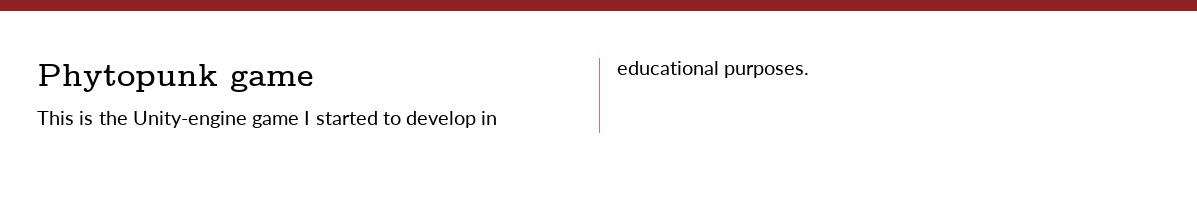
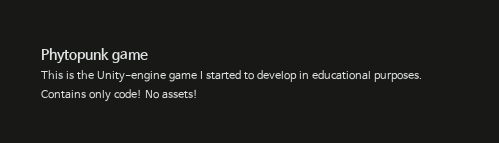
+ Contains only code! No assets!

